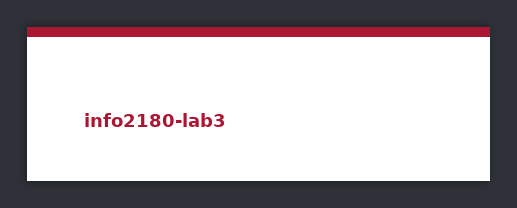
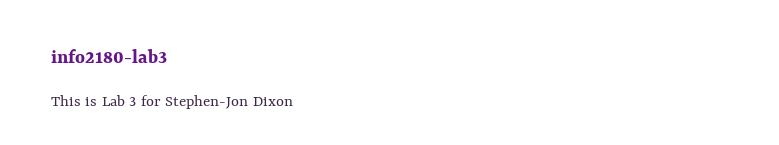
+ This is Lab 3 for Stephen-Jon Dixon

